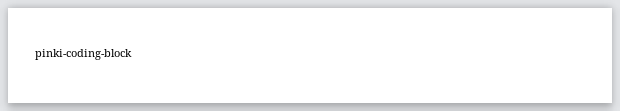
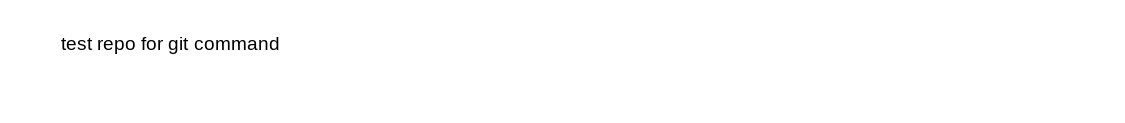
- pinki-coding-block
+ test repo for git command

